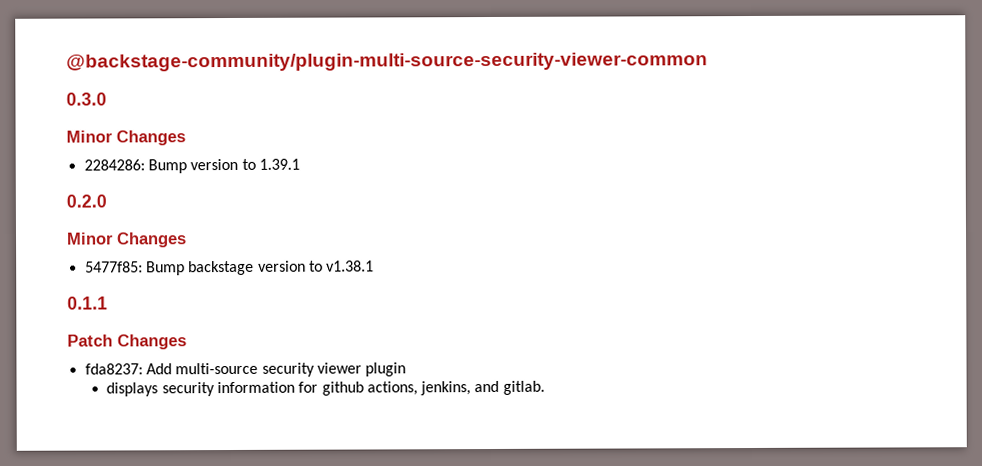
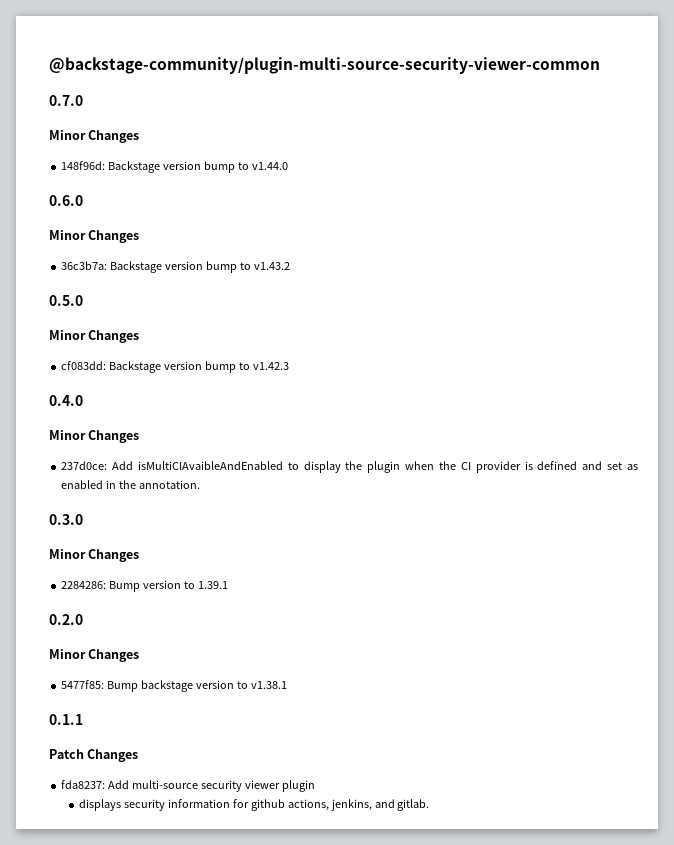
+ 0.7.0
+ Minor Changes
+ 148f96d: Backstage version bump to v1.44.0
+ 0.6.0
+ Minor Changes
+ 36c3b7a: Backstage version bump to v1.43.2
+ 0.5.0
+ Minor Changes
+ cf083dd: Backstage version bump to v1.42.3
+ 0.4.0
+ Minor Changes
+ 237d0ce: Add isMultiCIAvaibleAndEnabled to display the plugin when the CI provider is defined and set as enabled in the annotation.

